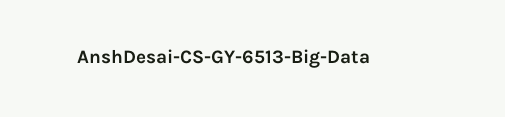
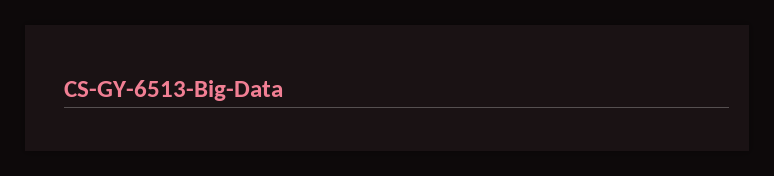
- AnshDesai-CS-GY-6513-Big-Data
+ CS-GY-6513-Big-Data

